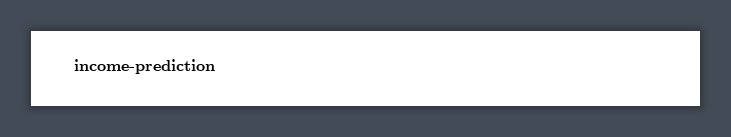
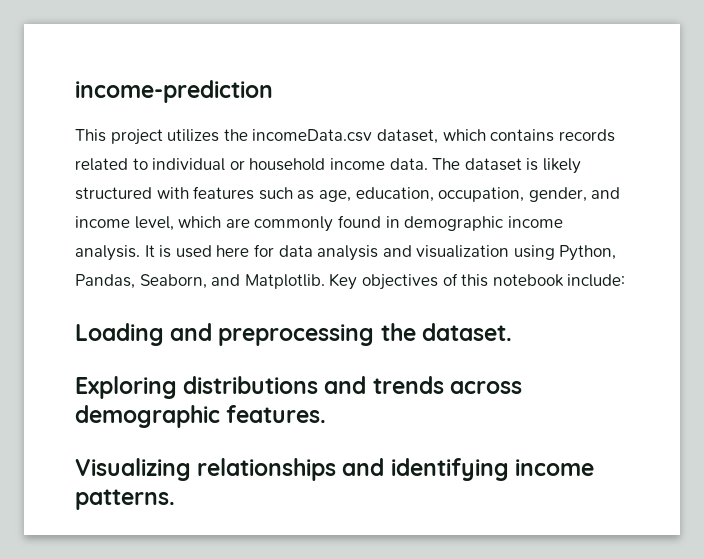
+ This project utilizes the incomeData.csv dataset, which contains records related to individual or household income data. The dataset is likely structured with features such as age, education, occupation, gender, and income level, which are commonly found in demographic income analysis. It is used here for data analysis and visualization using Python, Pandas, Seaborn, and Matplotlib. Key objectives of this notebook include:
+ Loading and preprocessing the dataset.
+ Exploring distributions and trends across demographic features.
+ Visualizing relationships and identifying income patterns.

